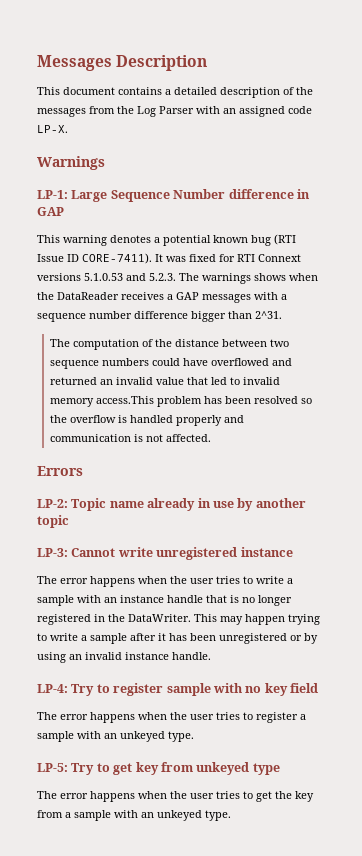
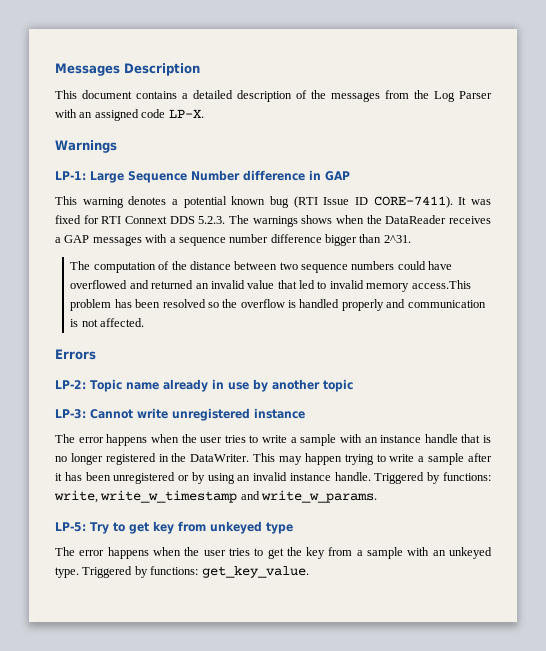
- It was fixed for RTI Connext versions 5.1.0.53 and 5.2.3. The warnings shows when the DataReader receives a GAP messages with a sequence number difference bigger than 2^31.
+ It was fixed for RTI Connext DDS 5.2.3. The warnings shows when the DataReader receives a GAP messages with a sequence number difference bigger than 2^31.
- This may happen trying to write a sample after it has been unregistered or by using an invalid instance handle.
- LP-4: Try to register sample with no key field
- The error happens when the user tries to register a sample with an unkeyed type.
+ This may happen trying to write a sample after it has been unregistered or by using an invalid instance handle. Triggered by functions: write, write_w_timestamp and write_w_params.
+ Triggered by functions: get_key_value.

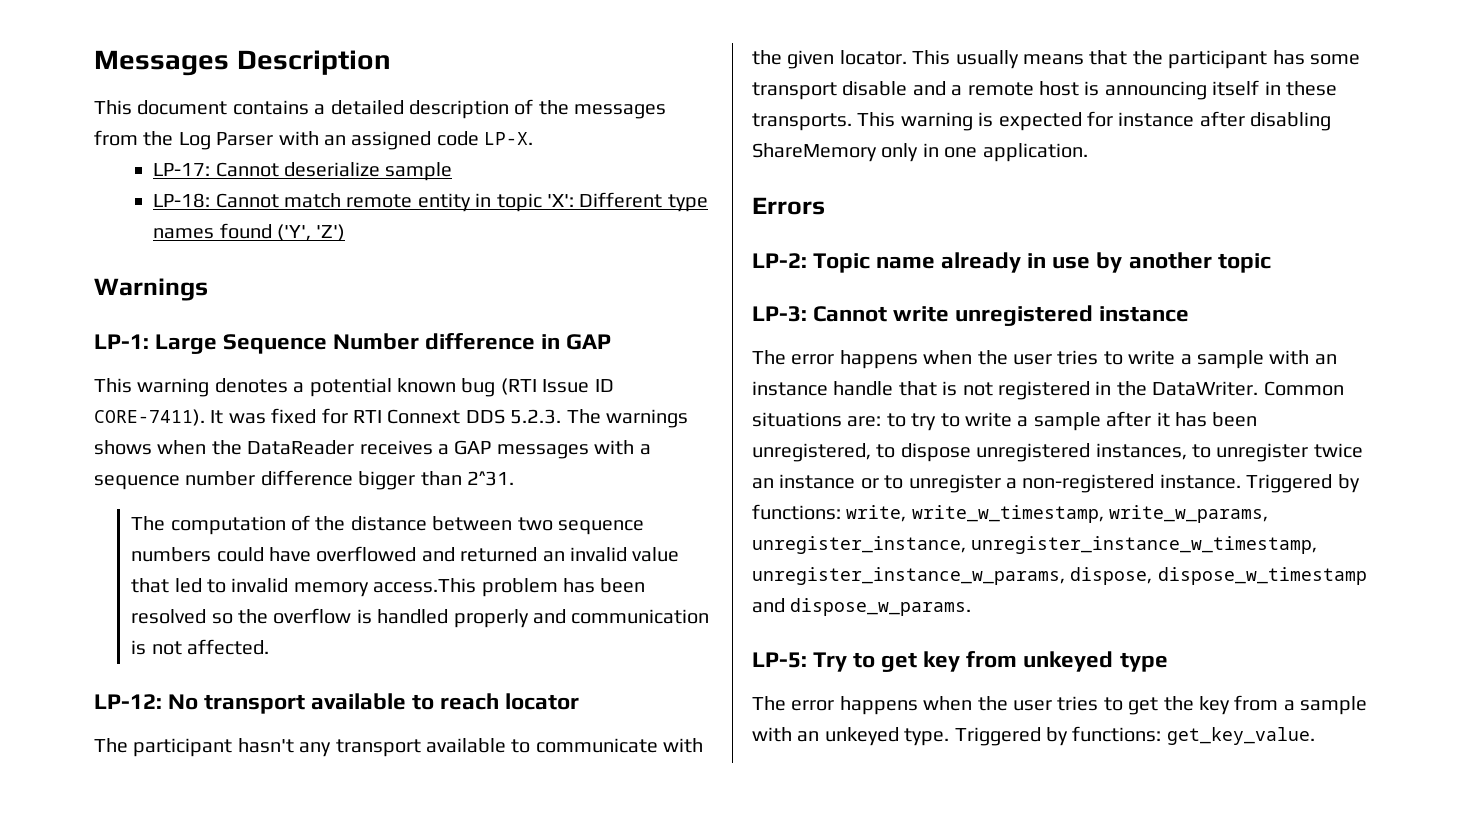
+ LP-17: Cannot deserialize sample
+ LP-18: Cannot match remote entity in topic 'X': Different type names found ('Y', 'Z')
+ LP-12: No transport available to reach locator
+ The participant hasn't any transport available to communicate with the given locator. This usually means that the participant has some transport disable and a remote host is announcing itself in these transports. This warning is expected for instance after disabling ShareMemory only in one application.
- The error happens when the user tries to write a sample with an instance handle that is no longer registered in the DataWriter.
+ The error happens when the user tries to write a sample with an instance handle that is not registered in the DataWriter.
- This may happen trying to write a sample after it has been unregistered or by using an invalid instance handle. Triggered by functions: write, write_w_timestamp and write_w_params.
+ Common situations are: to try to write a sample after it has been unregistered, to dispose unregistered instances, to unregister twice an instance or to unregister a non-registered instance. Triggered by functions: write, write_w_timestamp, write_w_params, unregister_instance, unregister_instance_w_timestamp, unregister_instance_w_params, dispose, dispose_w_timestamp and dispose_w_params.

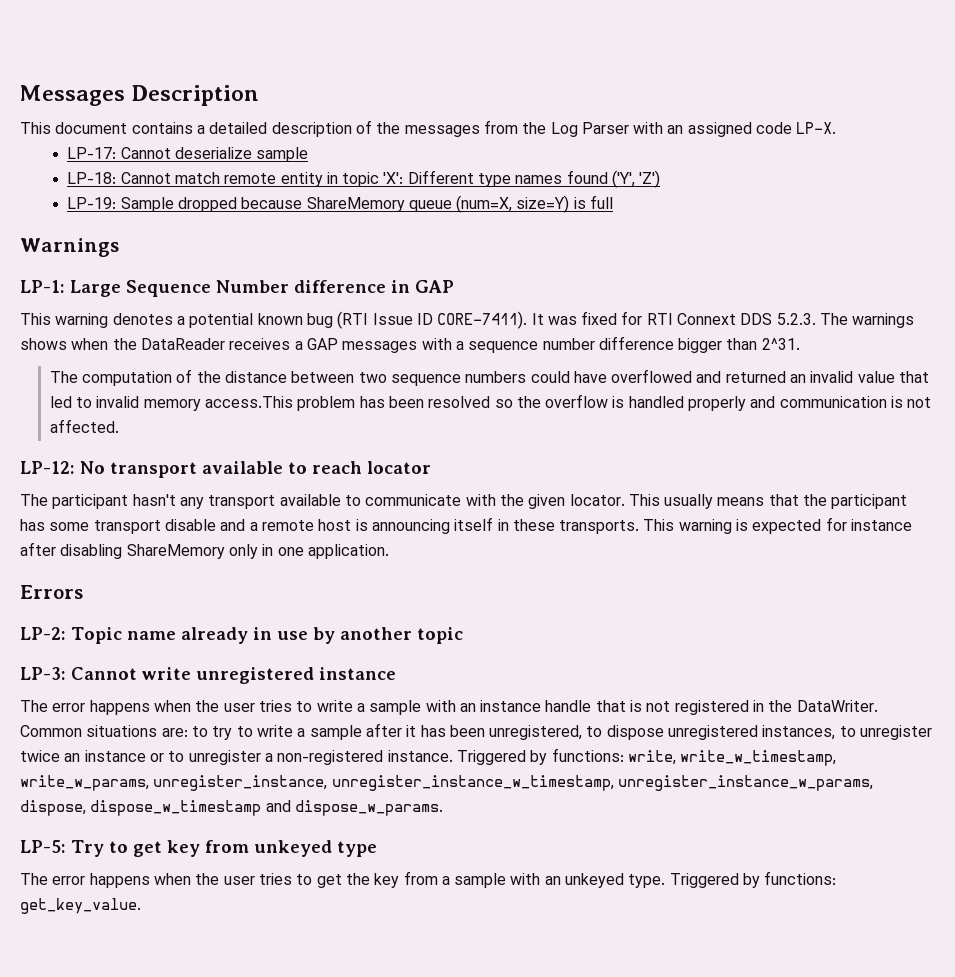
+ LP-19: Sample dropped because ShareMemory queue (num=X, size=Y) is full

